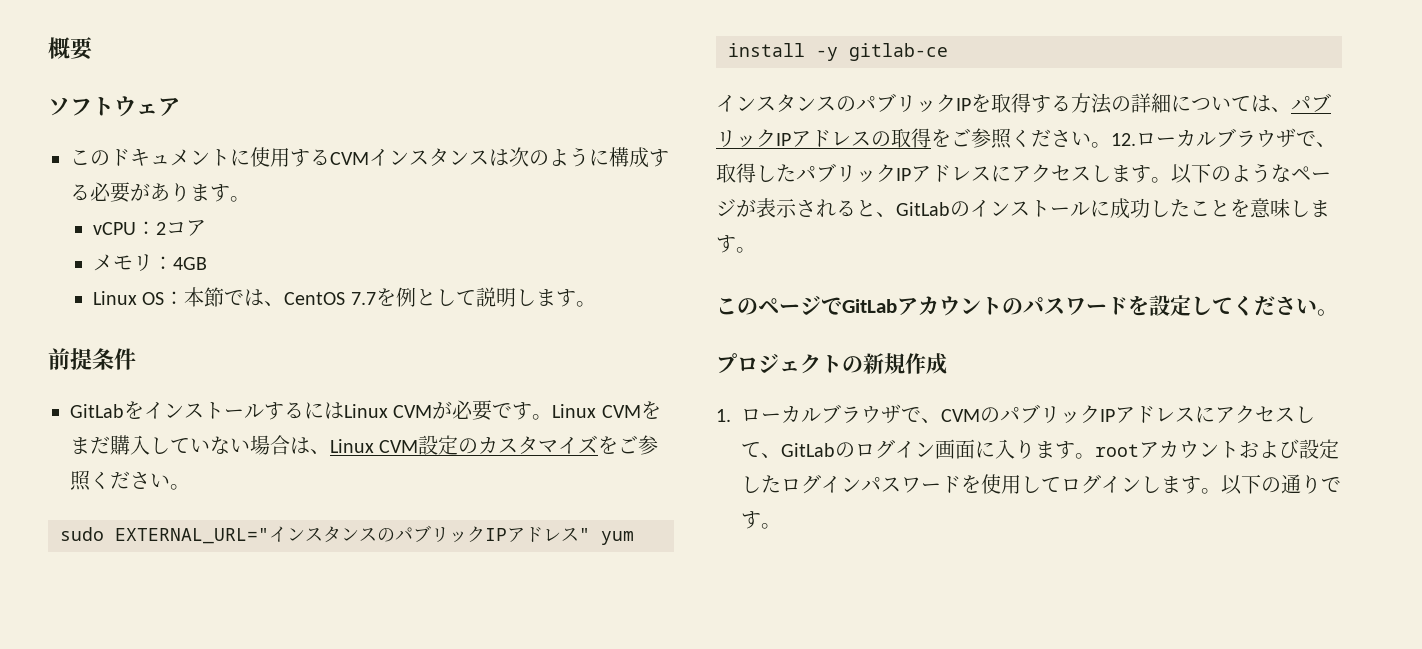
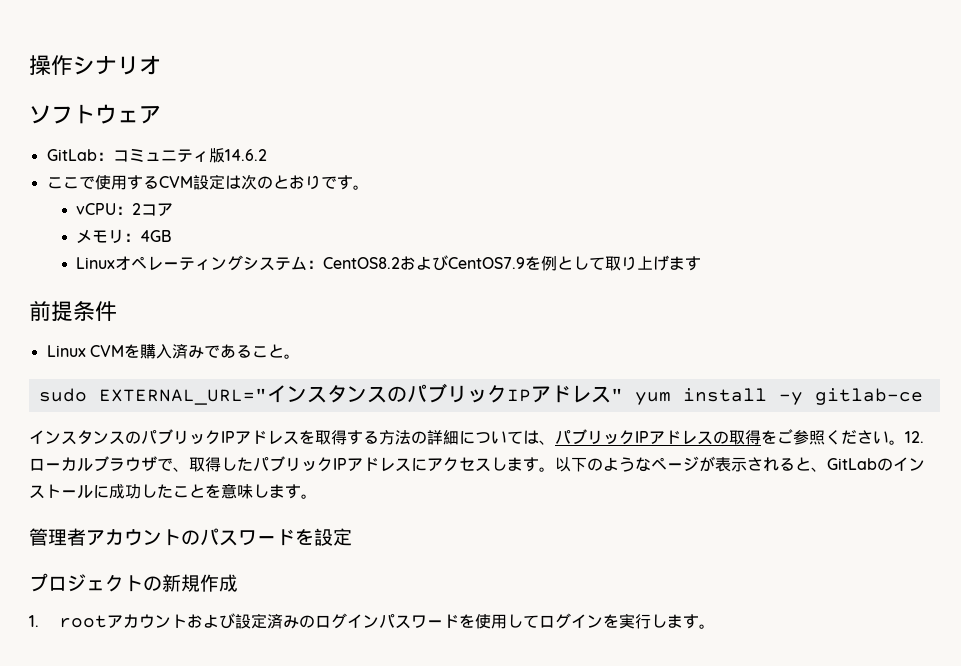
- 概要
+ 操作シナリオ
- このドキュメントに使用するCVMインスタンスは次のように構成する必要があります。
+ GitLab：コミュニティ版14.6.2
+ ここで使用するCVM設定は次のとおりです。
- Linux OS：本節では、CentOS 7.7を例として説明します。
+ Linuxオペレーティングシステム：CentOS8.2およびCentOS7.9を例として取り上げます
- GitLabをインストールするにはLinux CVMが必要です。Linux CVMをまだ購入していない場合は、Linux CVM設定のカスタマイズをご参照ください。
+ Linux CVMを購入済みであること。
- インスタンスのパブリックIPを取得する方法の詳細については、パブリックIPアドレスの取得をご参照ください。
+ インスタンスのパブリックIPアドレスを取得する方法の詳細については、パブリックIPアドレスの取得をご参照ください。
- このページでGitLabアカウントのパスワードを設定してください。
+ 管理者アカウントのパスワードを設定
- 1.ローカルブラウザで、CVMのパブリックIPアドレスにアクセスして、GitLabのログイン画面に入ります。rootアカウントおよび設定したログインパスワードを使用してログインします。以下の通りです。
+ 1. rootアカウントおよび設定済みのログインパスワードを使用してログインを実行します。

